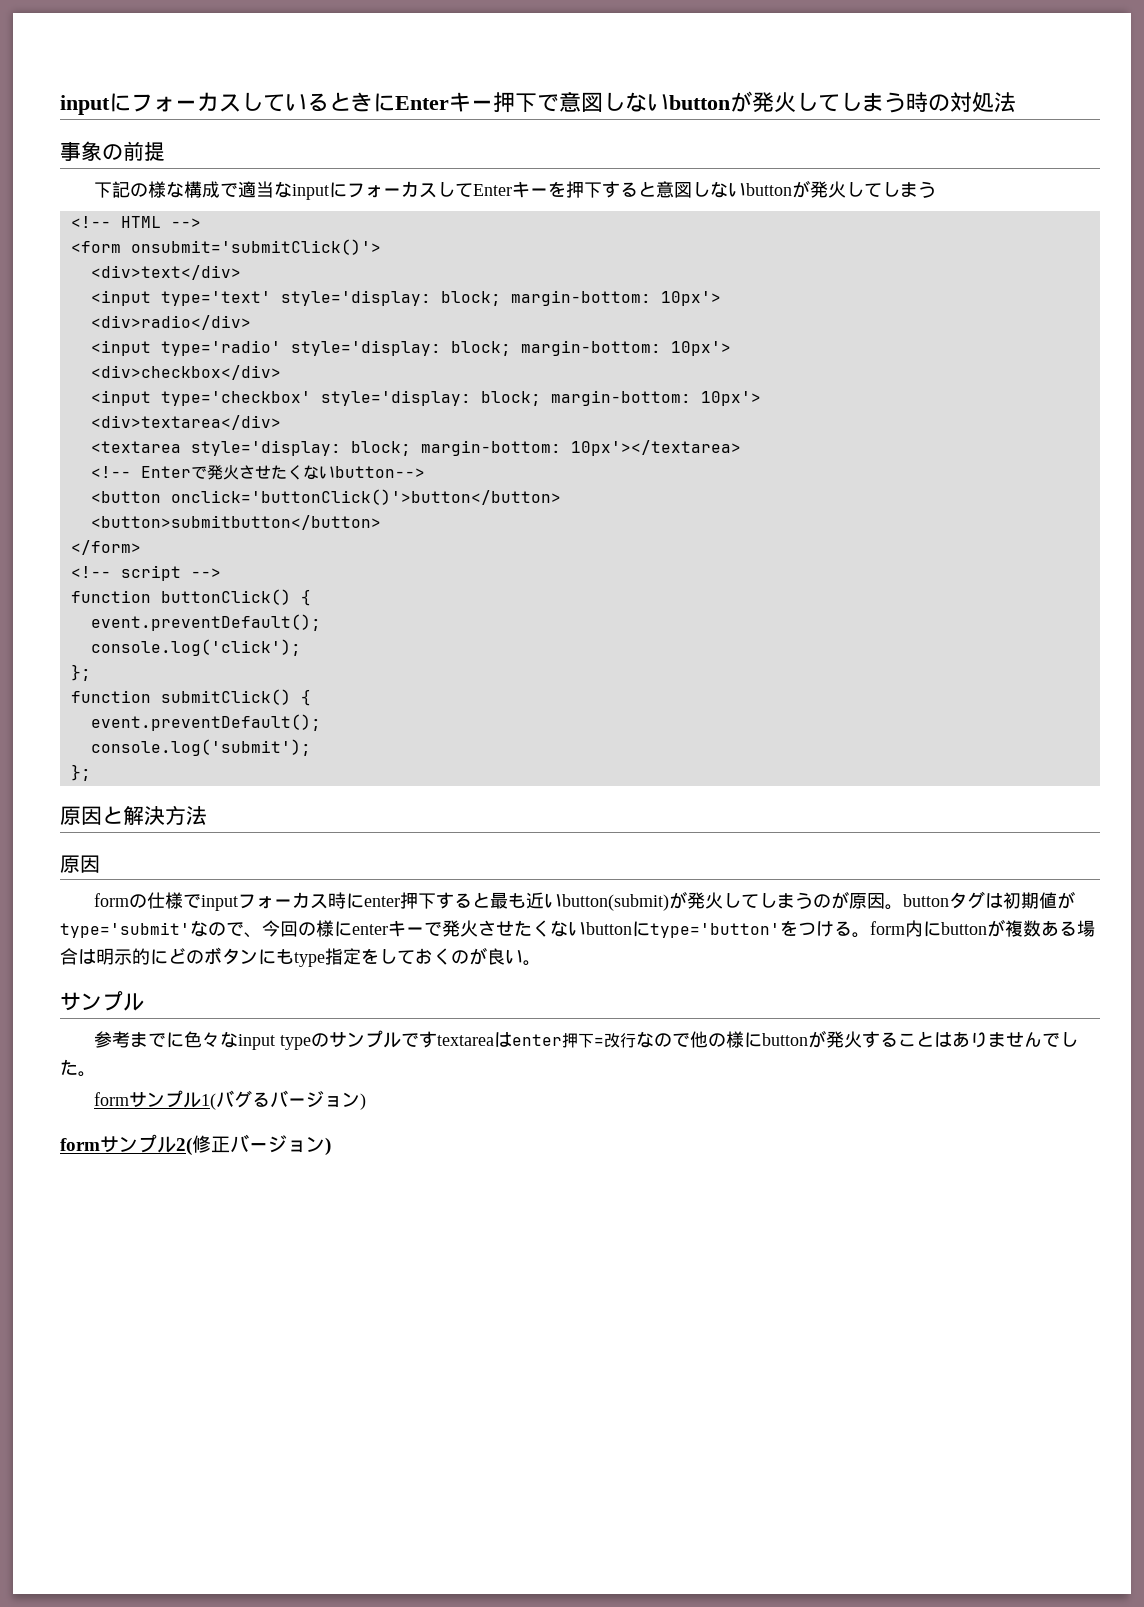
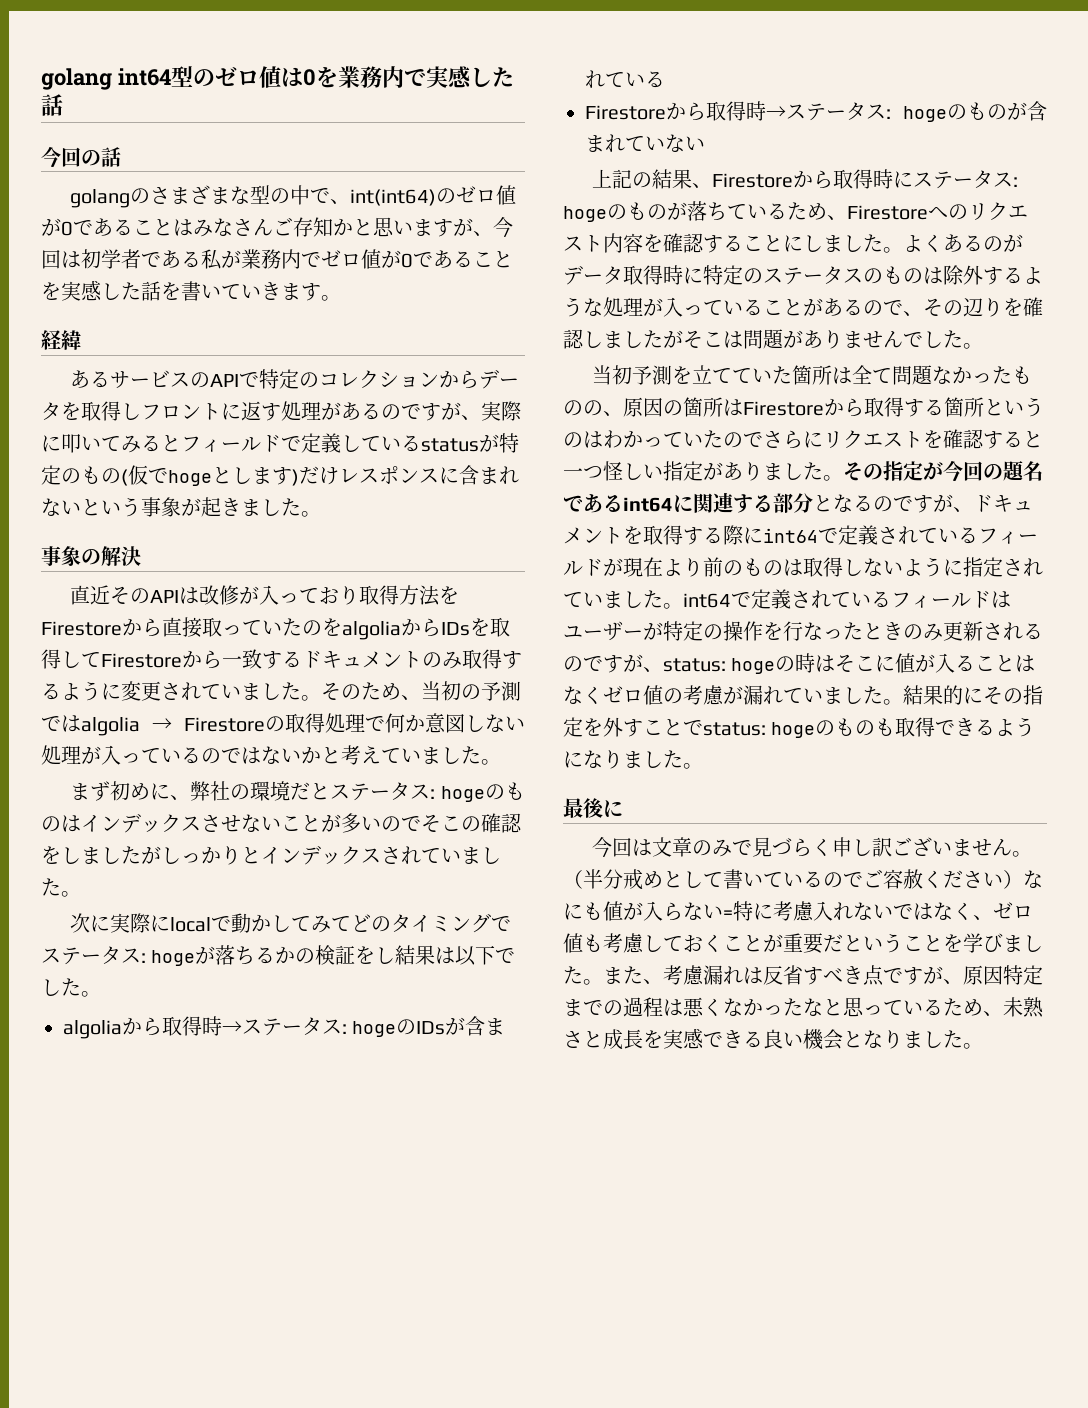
- inputにフォーカスしているときにEnterキー押下で意図しないbuttonが発火してしまう時の対処法
- 事象の前提
- 下記の様な構成で適当なinputにフォーカスしてEnterキーを押下すると意図しないbuttonが発火してしまう
- <!-- HTML -->
- <form onsubmit='submitClick()'>
- <div>text</div>
- <input type='text' style='display: block; margin-bottom: 10px'>
- <div>radio</div>
- <input type='radio' style='display: block; margin-bottom: 10px'>
- <div>checkbox</div>
- <input type='checkbox' style='display: block; margin-bottom: 10px'>
- <div>textarea</div>
- <textarea style='display: block; margin-bottom: 10px'></textarea>
- <!-- Enterで発火させたくないbutton-->
- <button onclick='buttonClick()'>button</button>
- <button>submitbutton</button>
- </form>
- <!-- script -->
- function buttonClick() {
- event.preventDefault();
- console.log('click');
- };
- function submitClick() {
- event.preventDefault();
- console.log('submit');
- };
- 原因と解決方法
- 原因
- formの仕様でinputフォーカス時にenter押下すると最も近いbutton(submit)が発火してしまうのが原因。buttonタグは初期値がtype='submit'なので、今回の様にenterキーで発火させたくないbuttonにtype='button'をつける。form内にbuttonが複数ある場合は明示的にどのボタンにもtype指定をしておくのが良い。
- サンプル
- 参考までに色々なinput typeのサンプルですtextareaはenter押下=改行なので他の様にbuttonが発火することはありませんでした。
+ golang int64型のゼロ値は0を業務内で実感した話
+ 今回の話
+ golangのさまざまな型の中で、int(int64)のゼロ値が0であることはみなさんご存知かと思いますが、今回は初学者である私が業務内でゼロ値が0であることを実感した話を書いていきます。
+ 経緯
+ あるサービスのAPIで特定のコレクションからデータを取得しフロントに返す処理があるのですが、実際に叩いてみるとフィールドで定義しているstatusが特定のもの(仮でhogeとします)だけレスポンスに含まれないという事象が起きました。
+ 事象の解決
+ 直近そのAPIは改修が入っており取得方法をFirestoreから直接取っていたのをalgoliaからIDsを取得してFirestoreから一致するドキュメントのみ取得するように変更されていました。そのため、当初の予測ではalgolia → Firestoreの取得処理で何か意図しない処理が入っているのではないかと考えていました。
+ まず初めに、弊社の環境だとステータス: hogeのものはインデックスさせないことが多いのでそこの確認をしましたがしっかりとインデックスされていました。
+ 次に実際にlocalで動かしてみてどのタイミングでステータス: hogeが落ちるかの検証をし結果は以下でした。
+ algoliaから取得時→ステータス: hogeのIDsが含まれている
+ Firestoreから取得時→ステータス: hogeのものが含まれていない
+ 上記の結果、Firestoreから取得時にステータス: hogeのものが落ちているため、Firestoreへのリクエスト内容を確認することにしました。よくあるのがデータ取得時に特定のステータスのものは除外するような処理が入っていることがあるので、その辺りを確認しましたがそこは問題がありませんでした。
- formサンプル1(バグるバージョン)
- formサンプル2(修正バージョン)
+ 当初予測を立てていた箇所は全て問題なかったものの、原因の箇所はFirestoreから取得する箇所というのはわかっていたのでさらにリクエストを確認すると一つ怪しい指定がありました。その指定が今回の題名であるint64に関連する部分となるのですが、ドキュメントを取得する際にint64で定義されているフィールドが現在より前のものは取得しないように指定されていました。int64で定義されているフィールドはユーザーが特定の操作を行なったときのみ更新されるのですが、status: hogeの時はそこに値が入ることはなくゼロ値の考慮が漏れていました。結果的にその指定を外すことでstatus: hogeのものも取得できるようになりました。
+ 最後に
+ 今回は文章のみで見づらく申し訳ございません。（半分戒めとして書いているのでご容赦ください）なにも値が入らない=特に考慮入れないではなく、ゼロ値も考慮しておくことが重要だということを学びました。また、考慮漏れは反省すべき点ですが、原因特定までの過程は悪くなかったなと思っているため、未熟さと成長を実感できる良い機会となりました。

